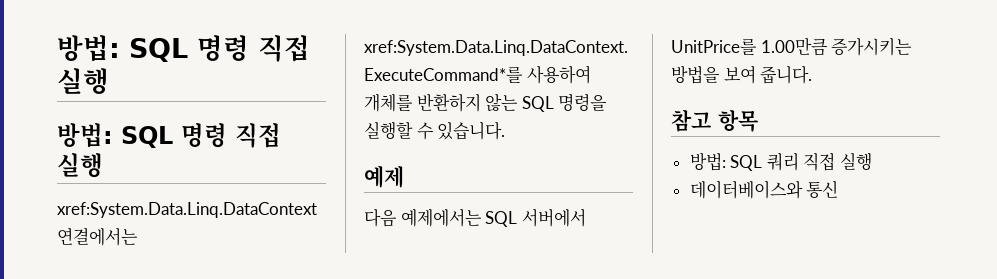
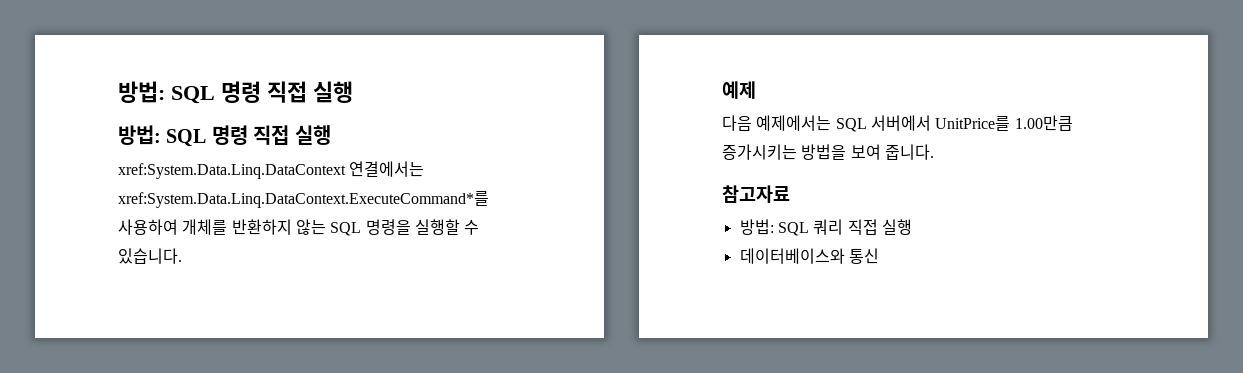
- 참고 항목
+ 참고자료

